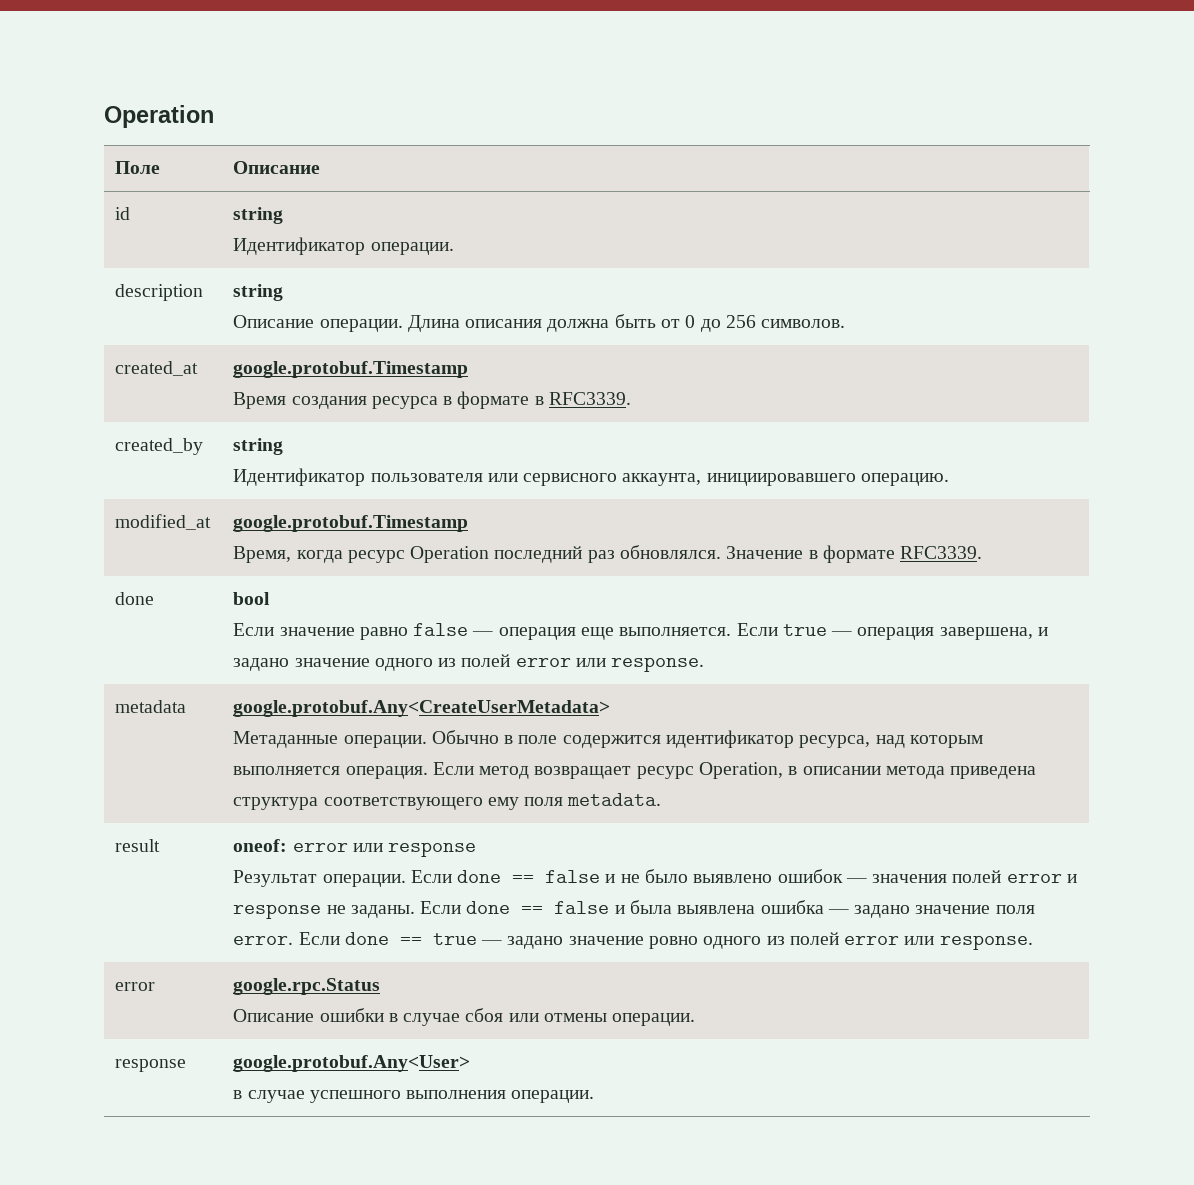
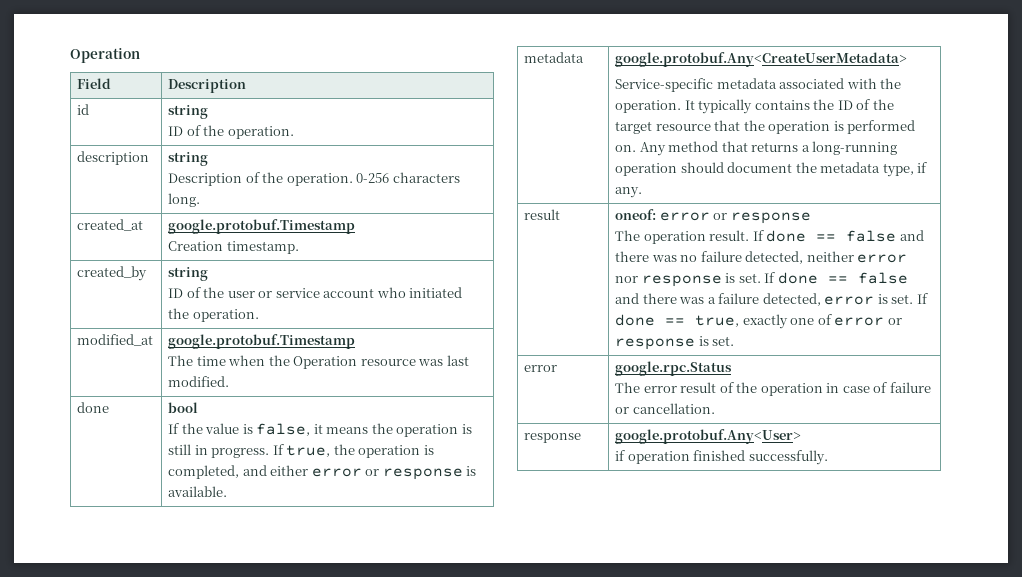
- Поле | Описание
+ Field | Description
  id | string
- Идентификатор операции.
+ ID of the operation.
  description | string
- Описание операции. Длина описания должна быть от 0 до 256 символов.
+ Description of the operation. 0-256 characters long.
  created_at | google.protobuf.Timestamp
- Время создания ресурса в формате в RFC3339.
+ Creation timestamp.
  created_by | string
- Идентификатор пользователя или сервисного аккаунта, инициировавшего операцию.
+ ID of the user or service account who initiated the operation.
  modified_at | google.protobuf.Timestamp
- Время, когда ресурс Operation последний раз обновлялся. Значение в формате RFC3339.
+ The time when the Operation resource was last modified.
  done | bool
- Если значение равно false — операция еще выполняется. Если true — операция завершена, и задано значение одного из полей error или response.
+ If the value is false, it means the operation is still in progress. If true, the operation is completed, and either error or response is available.
  metadata | google.protobuf.Any<CreateUserMetadata>
- Метаданные операции. Обычно в поле содержится идентификатор ресурса, над которым выполняется операция. Если метод возвращает ресурс Operation, в описании метода приведена структура соответствующего ему поля metadata.
+ Service-specific metadata associated with the operation. It typically contains the ID of the target resource that the operation is performed on. Any method that returns a long-running operation should document the metadata type, if any.
- oneof: error или response
+ oneof: error or response
- Результат операции. Если done == false и не было выявлено ошибок — значения полей error и response не заданы. Если done == false и была выявлена ошибка — задано значение поля error. Если done == true — задано значение ровно одного из полей error или response.
+ The operation result. If done == false and there was no failure detected, neither error nor response is set. If done == false and there was a failure detected, error is set. If done == true, exactly one of error or response is set.
  error | google.rpc.Status
- Описание ошибки в случае сбоя или отмены операции.
+ The error result of the operation in case of failure or cancellation.
  response | google.protobuf.Any<User>
- в случае успешного выполнения операции.
+ if operation finished successfully.

